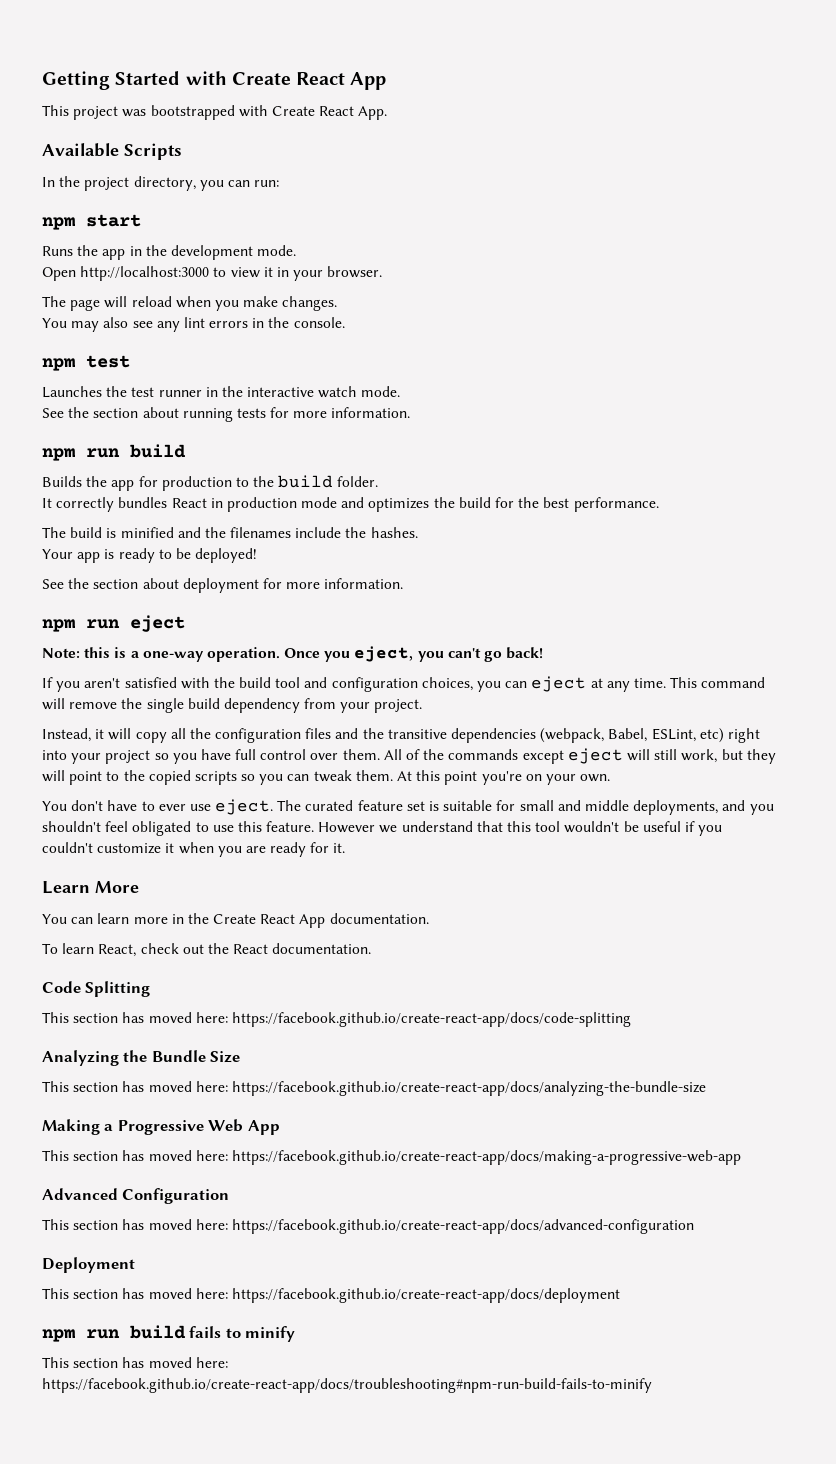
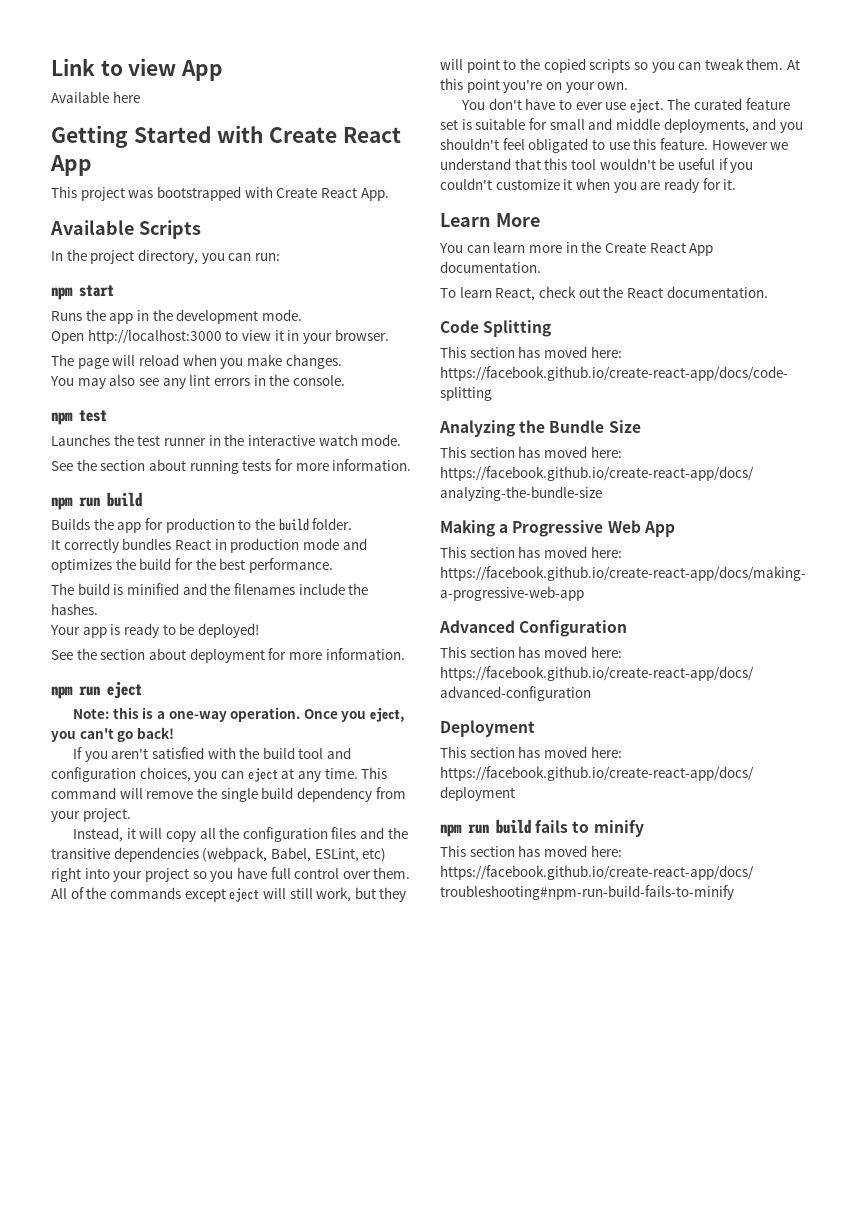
+ Link to view App
+ Available here

